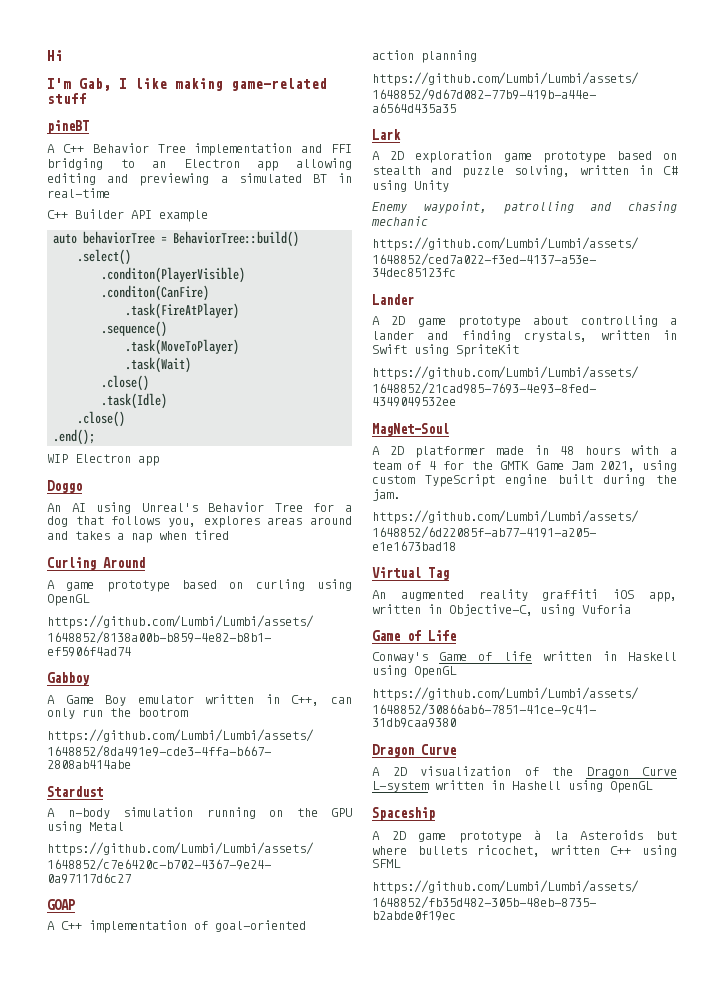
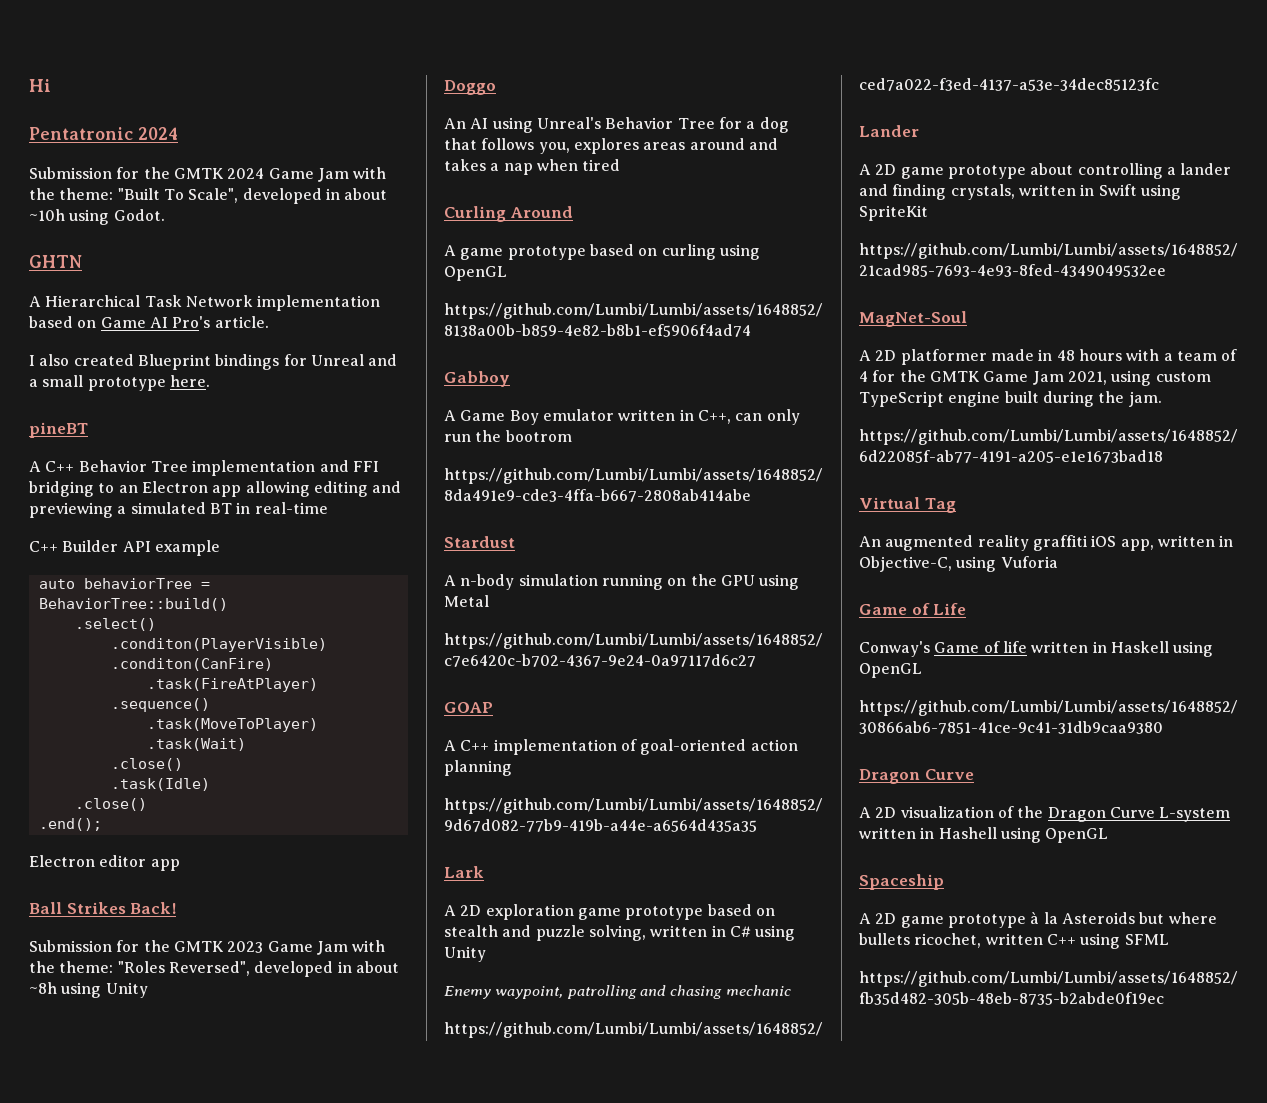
- I'm Gab, I like making game-related stuff
+ Pentatronic 2024
+ Submission for the GMTK 2024 Game Jam with the theme: "Built To Scale", developed in about ~10h using Godot.
+ GHTN
+ A Hierarchical Task Network implementation based on Game AI Pro's article.
+ I also created Blueprint bindings for Unreal and a small prototype here.
- WIP Electron app
+ Electron editor app
+ Ball Strikes Back!
+ Submission for the GMTK 2023 Game Jam with the theme: "Roles Reversed", developed in about ~8h using Unity

